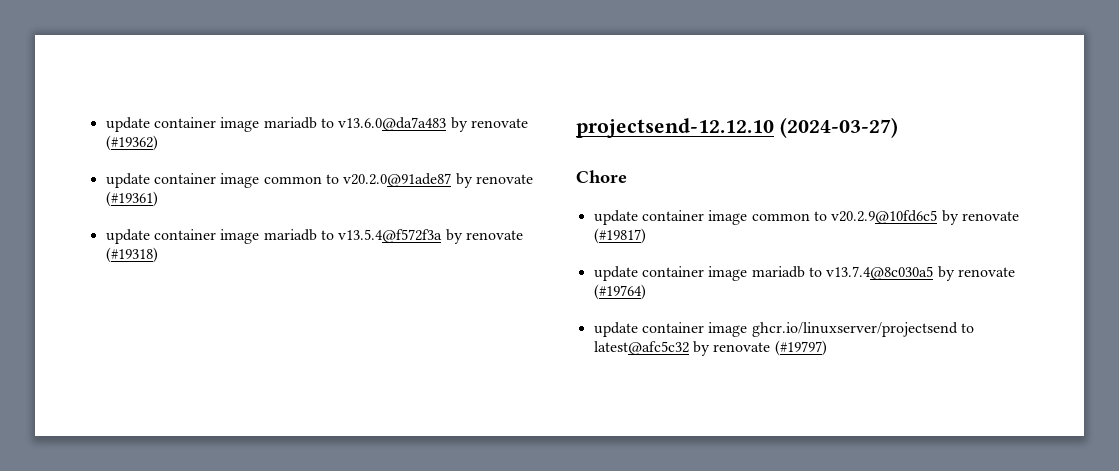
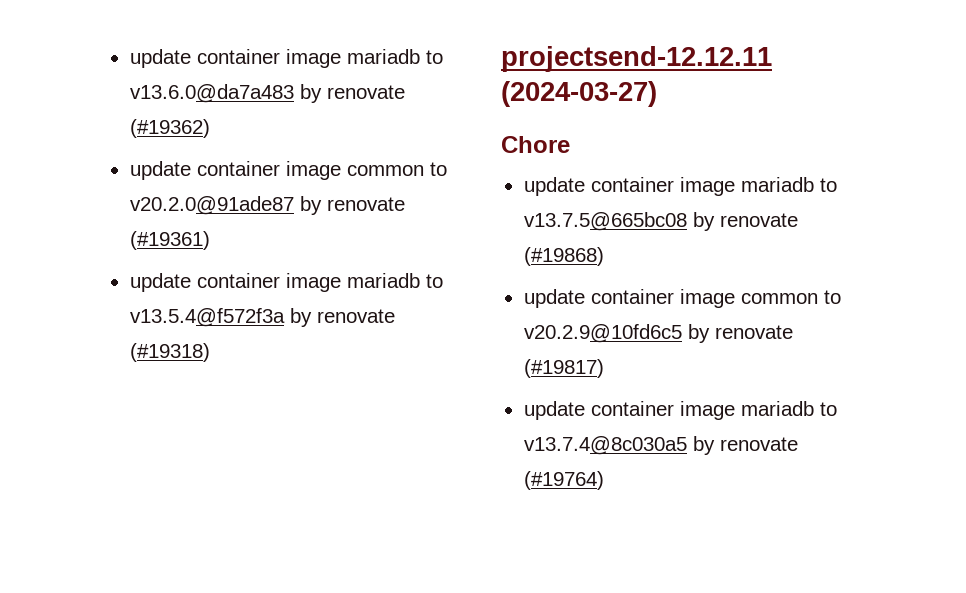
- projectsend-12.12.10 (2024-03-27)
+ projectsend-12.12.11 (2024-03-27)
+ update container image mariadb to v13.7.5@665bc08 by renovate (#19868)
- update container image ghcr.io/linuxserver/projectsend to latest@afc5c32 by renovate (#19797)

